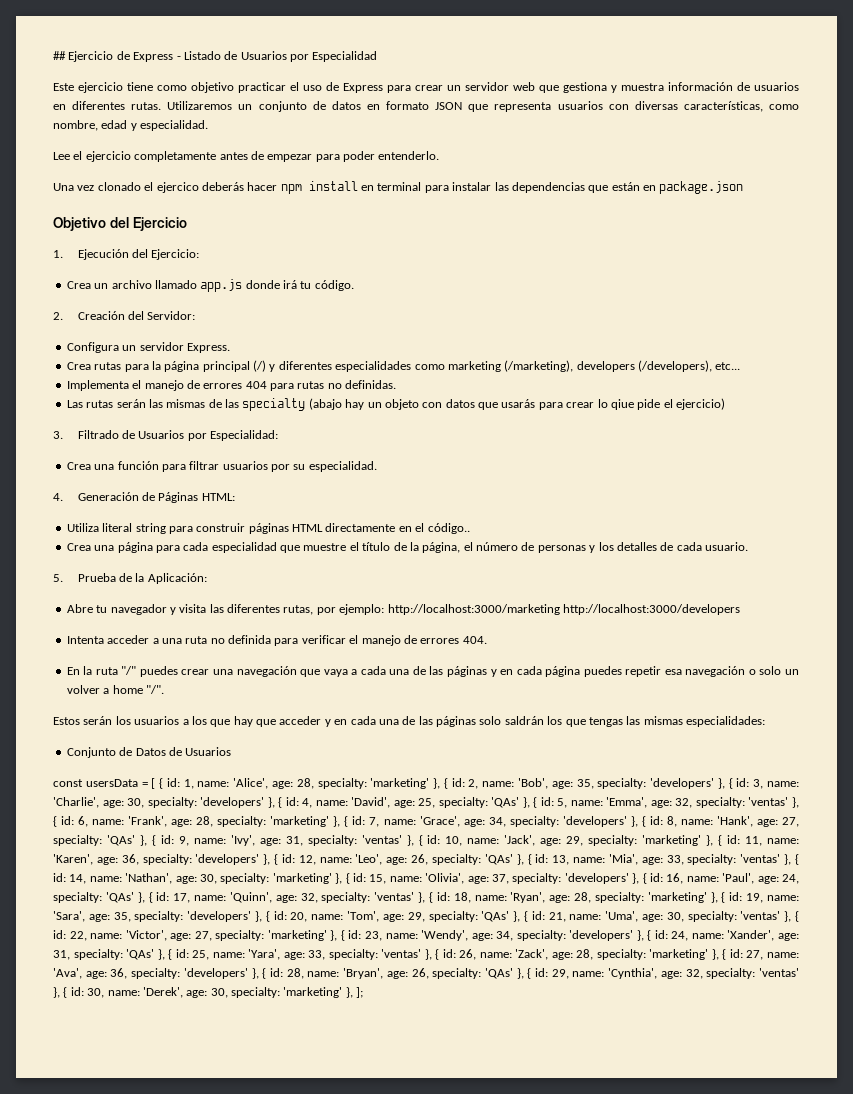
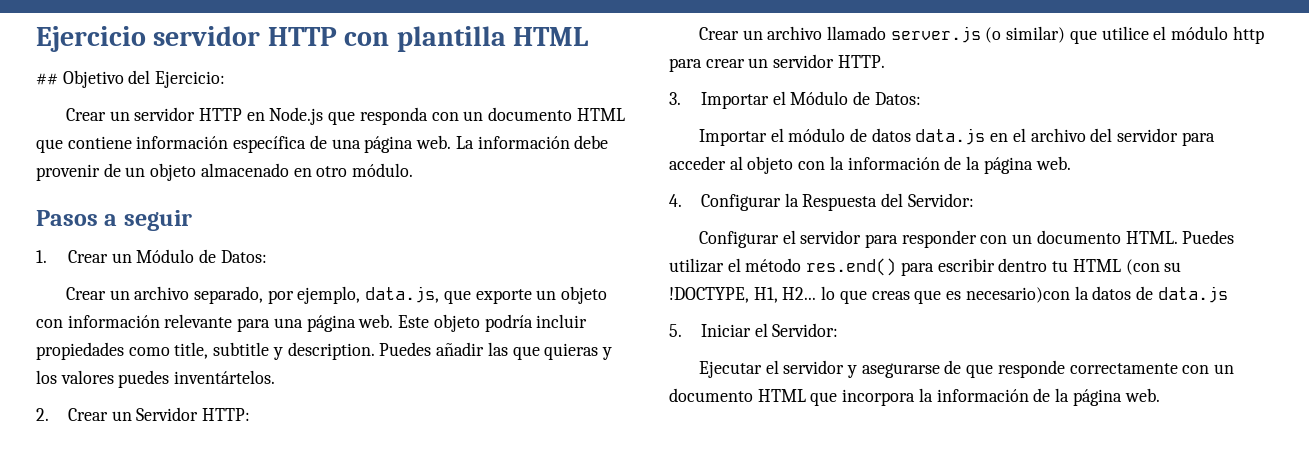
- ## Ejercicio de Express - Listado de Usuarios por Especialidad
- Este ejercicio tiene como objetivo practicar el uso de Express para crear un servidor web que gestiona y muestra información de usuarios en diferentes rutas. Utilizaremos un conjunto de datos en formato JSON que representa usuarios con diversas características, como nombre, edad y especialidad.
- Lee el ejercicio completamente antes de empezar para poder entenderlo.
- Una vez clonado el ejercico deberás hacer npm install en terminal para instalar las dependencias que están en package.json
- Objetivo del Ejercicio
- 1. Ejecución del Ejercicio:
- Crea un archivo llamado app.js donde irá tu código.
- 2. Creación del Servidor:
- Configura un servidor Express.
- Crea rutas para la página principal (/) y diferentes especialidades como marketing (/marketing), developers (/developers), etc...
- Implementa el manejo de errores 404 para rutas no definidas.
- Las rutas serán las mismas de las specialty (abajo hay un objeto con datos que usarás para crear lo qiue pide el ejercicio)
- 3. Filtrado de Usuarios por Especialidad:
- Crea una función para filtrar usuarios por su especialidad.
- 4. Generación de Páginas HTML:
- Utiliza literal string para construir páginas HTML directamente en el código..
- Crea una página para cada especialidad que muestre el título de la página, el número de personas y los detalles de cada usuario.
- 5. Prueba de la Aplicación:
- Abre tu navegador y visita las diferentes rutas, por ejemplo: http://localhost:3000/marketing http://localhost:3000/developers
- Intenta acceder a una ruta no definida para verificar el manejo de errores 404.
- En la ruta "/" puedes crear una navegación que vaya a cada una de las páginas y en cada página puedes repetir esa navegación o solo un volver a home "/".
- Estos serán los usuarios a los que hay que acceder y en cada una de las páginas solo saldrán los que tengas las mismas especialidades:
- Conjunto de Datos de Usuarios
- const usersData = [ { id: 1, name: 'Alice', age: 28, specialty: 'marketing' }, { id: 2, name: 'Bob', age: 35, specialty: 'developers' }, { id: 3, name: 'Charlie', age: 30, specialty: 'developers' }, { id: 4, name: 'David', age: 25, specialty: 'QAs' }, { id: 5, name: 'Emma', age: 32, specialty: 'ventas' }, { id: 6, name: 'Frank', age: 28, specialty: 'marketing' }, { id: 7, name: 'Grace', age: 34, specialty: 'developers' }, { id: 8, name: 'Hank', age: 27, specialty: 'QAs' }, { id: 9, name: 'Ivy', age: 31, specialty: 'ventas' }, { id: 10, name: 'Jack', age: 29, specialty: 'marketing' }, { id: 11, name: 'Karen', age: 36, specialty: 'developers' }, { id: 12, name: 'Leo', age: 26, specialty: 'QAs' }, { id: 13, name: 'Mia', age: 33, specialty: 'ventas' }, { id: 14, name: 'Nathan', age: 30, specialty: 'marketing' }, { id: 15, name: 'Olivia', age: 37, specialty: 'developers' }, { id: 16, name: 'Paul', age: 24, specialty: 'QAs' }, { id: 17, name: 'Quinn', age: 32, specialty: 'ventas' }, { id: 18, name: 'Ryan', age: 28, specialty: 'marketing' }, { id: 19, name: 'Sara', age: 35, specialty: 'developers' }, { id: 20, name: 'Tom', age: 29, specialty: 'QAs' }, { id: 21, name: 'Uma', age: 30, specialty: 'ventas' }, { id: 22, name: 'Victor', age: 27, specialty: 'marketing' }, { id: 23, name: 'Wendy', age: 34, specialty: 'developers' }, { id: 24, name: 'Xander', age: 31, specialty: 'QAs' }, { id: 25, name: 'Yara', age: 33, specialty: 'ventas' }, { id: 26, name: 'Zack', age: 28, specialty: 'marketing' }, { id: 27, name: 'Ava', age: 36, specialty: 'developers' }, { id: 28, name: 'Bryan', age: 26, specialty: 'QAs' }, { id: 29, name: 'Cynthia', age: 32, specialty: 'ventas' }, { id: 30, name: 'Derek', age: 30, specialty: 'marketing' }, ];
+ Ejercicio servidor HTTP con plantilla HTML
+ ## Objetivo del Ejercicio:
+ Crear un servidor HTTP en Node.js que responda con un documento HTML que contiene información específica de una página web. La información debe provenir de un objeto almacenado en otro módulo.
+ Pasos a seguir
+ 1. Crear un Módulo de Datos:
+ Crear un archivo separado, por ejemplo, data.js, que exporte un objeto con información relevante para una página web. Este objeto podría incluir propiedades como title, subtitle y description. Puedes añadir las que quieras y los valores puedes inventártelos.
+ 2. Crear un Servidor HTTP:
+ Crear un archivo llamado server.js (o similar) que utilice el módulo http para crear un servidor HTTP.
+ 3. Importar el Módulo de Datos:
+ Importar el módulo de datos data.js en el archivo del servidor para acceder al objeto con la información de la página web.
+ 4. Configurar la Respuesta del Servidor:
+ Configurar el servidor para responder con un documento HTML. Puedes utilizar el método res.end() para escribir dentro tu HTML (con su !DOCTYPE, H1, H2... lo que creas que es necesario)con la datos de data.js
+ 5. Iniciar el Servidor:
+ Ejecutar el servidor y asegurarse de que responde correctamente con un documento HTML que incorpora la información de la página web.

